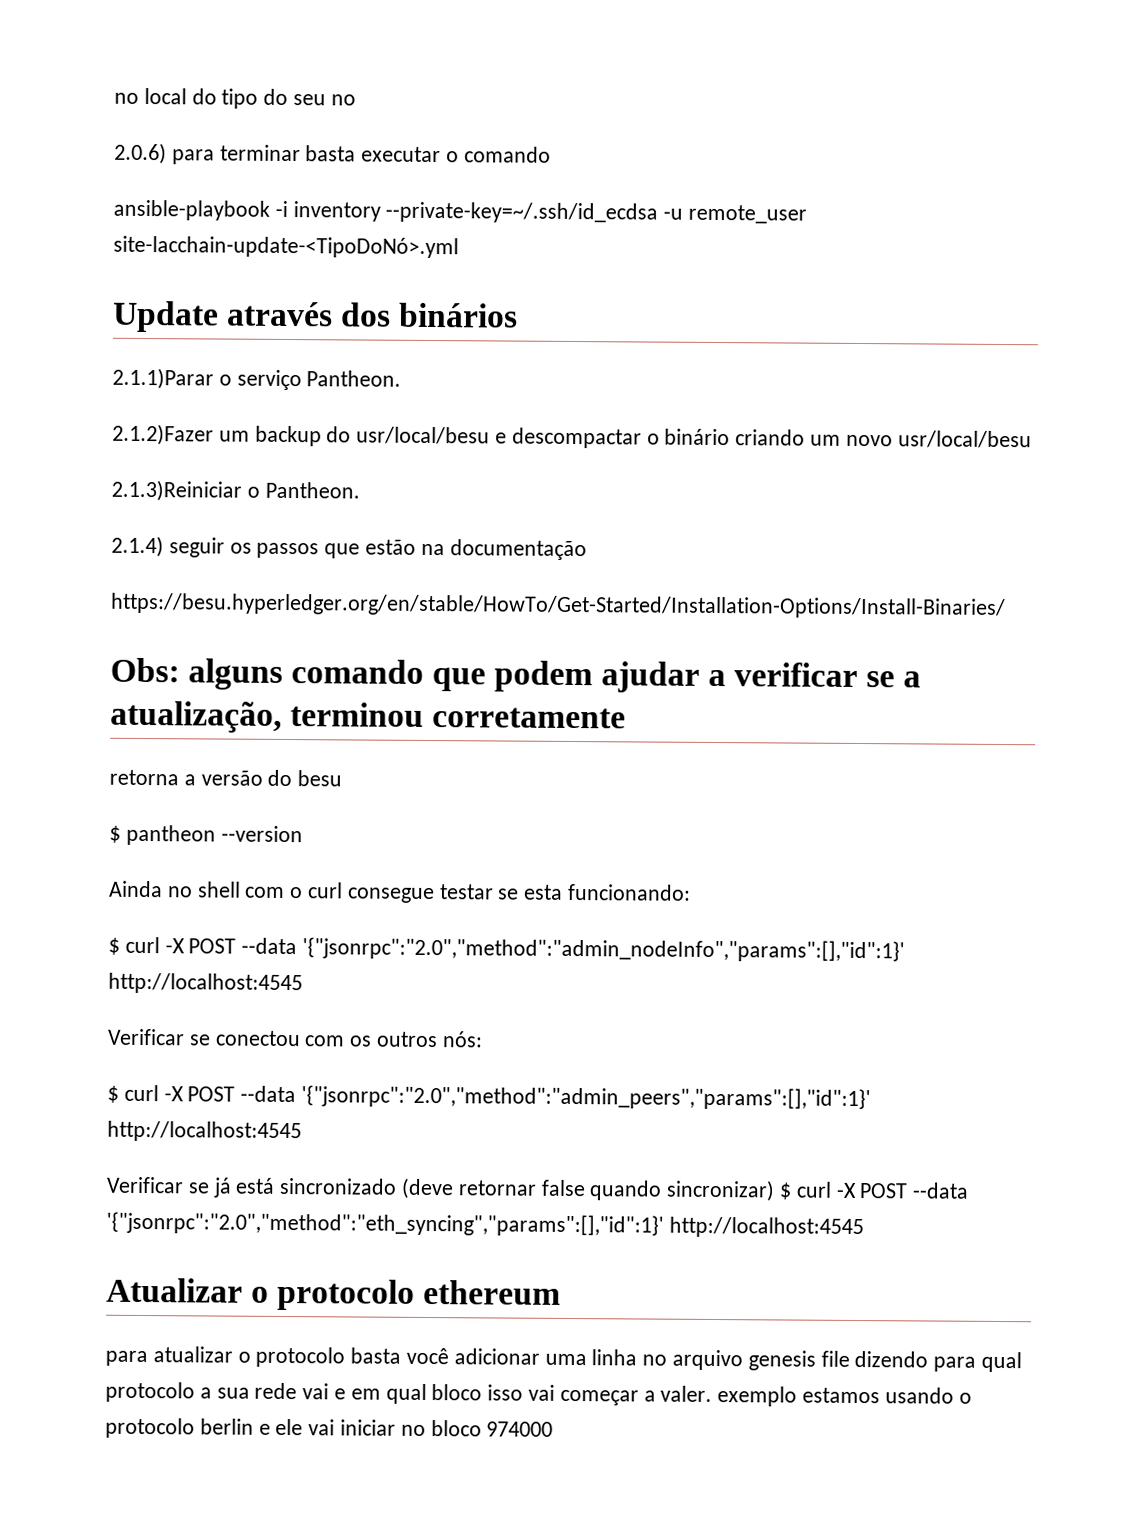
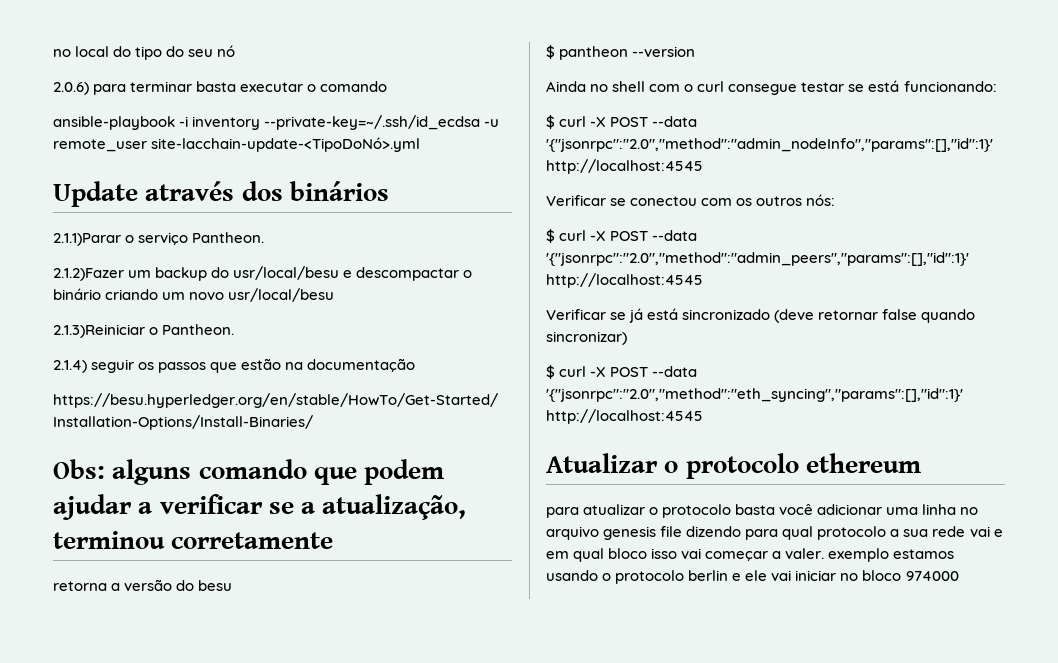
- no local do tipo do seu no
+ no local do tipo do seu nó
- Ainda no shell com o curl consegue testar se esta funcionando:
+ Ainda no shell com o curl consegue testar se está funcionando:
- Verificar se já está sincronizado (deve retornar false quando sincronizar) $ curl -X POST --data '{"jsonrpc":"2.0","method":"eth_syncing","params":[],"id":1}' http://localhost:4545
+ Verificar se já está sincronizado (deve retornar false quando sincronizar)
+ $ curl -X POST --data '{"jsonrpc":"2.0","method":"eth_syncing","params":[],"id":1}' http://localhost:4545

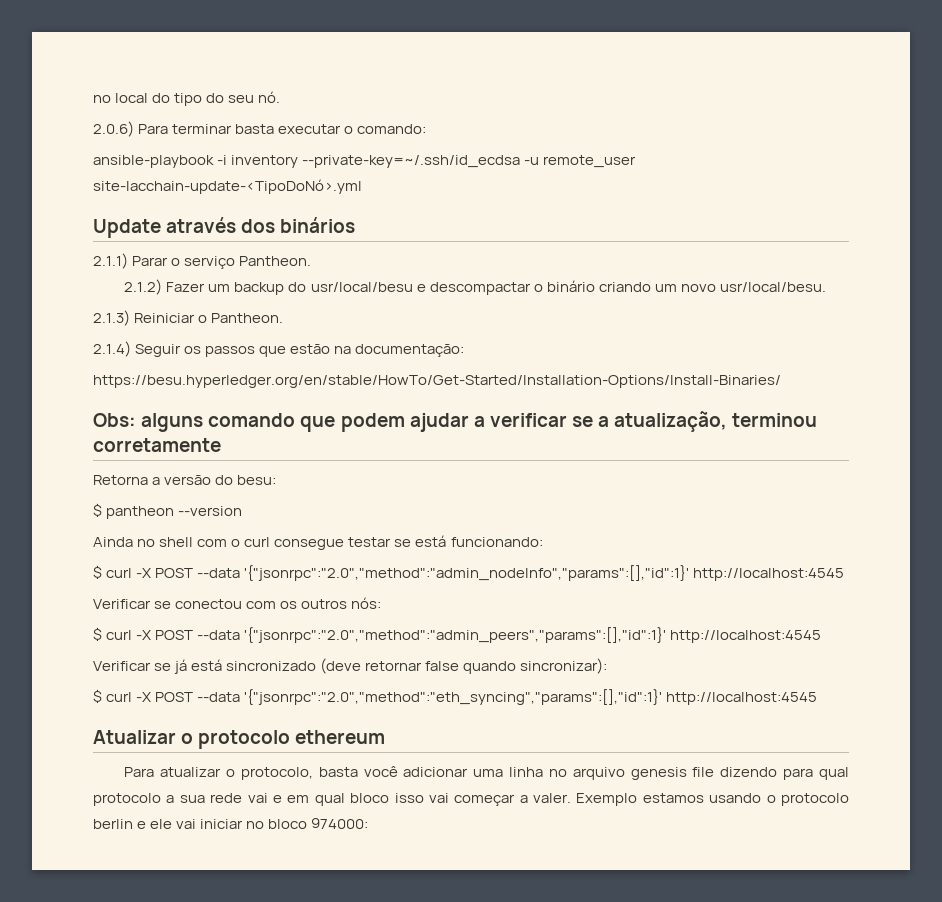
- no local do tipo do seu nó
+ no local do tipo do seu nó.
- 2.0.6) para terminar basta executar o comando
+ 2.0.6) Para terminar basta executar o comando:
- 2.1.1)Parar o serviço Pantheon.
+ 2.1.1) Parar o serviço Pantheon.
- 2.1.2)Fazer um backup do usr/local/besu e descompactar o binário criando um novo usr/local/besu
- 2.1.3)Reiniciar o Pantheon.
+ 2.1.2) Fazer um backup do usr/local/besu e descompactar o binário criando um novo usr/local/besu.
+ 2.1.3) Reiniciar o Pantheon.
- 2.1.4) seguir os passos que estão na documentação
+ 2.1.4) Seguir os passos que estão na documentação:
- retorna a versão do besu
+ Retorna a versão do besu:
- Verificar se já está sincronizado (deve retornar false quando sincronizar)
+ Verificar se já está sincronizado (deve retornar false quando sincronizar):
- para atualizar o protocolo basta você adicionar uma linha no arquivo genesis file dizendo para qual protocolo a sua rede vai e em qual bloco isso vai começar a valer. exemplo estamos usando o protocolo berlin e ele vai iniciar no bloco 974000
+ Para atualizar o protocolo, basta você adicionar uma linha no arquivo genesis file dizendo para qual protocolo a sua rede vai e em qual bloco isso vai começar a valer. Exemplo estamos usando o protocolo berlin e ele vai iniciar no bloco 974000:

